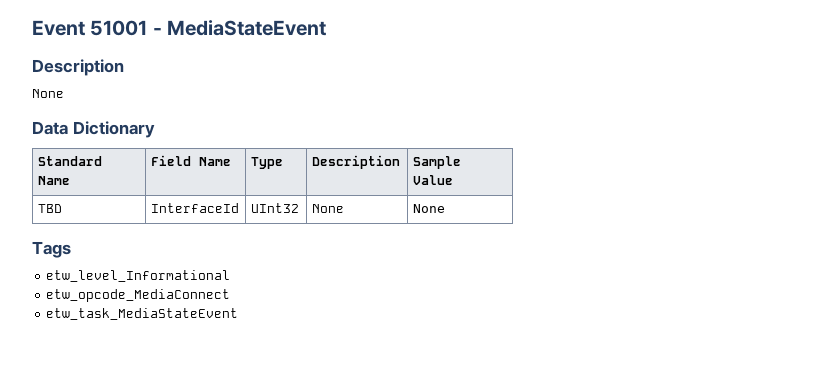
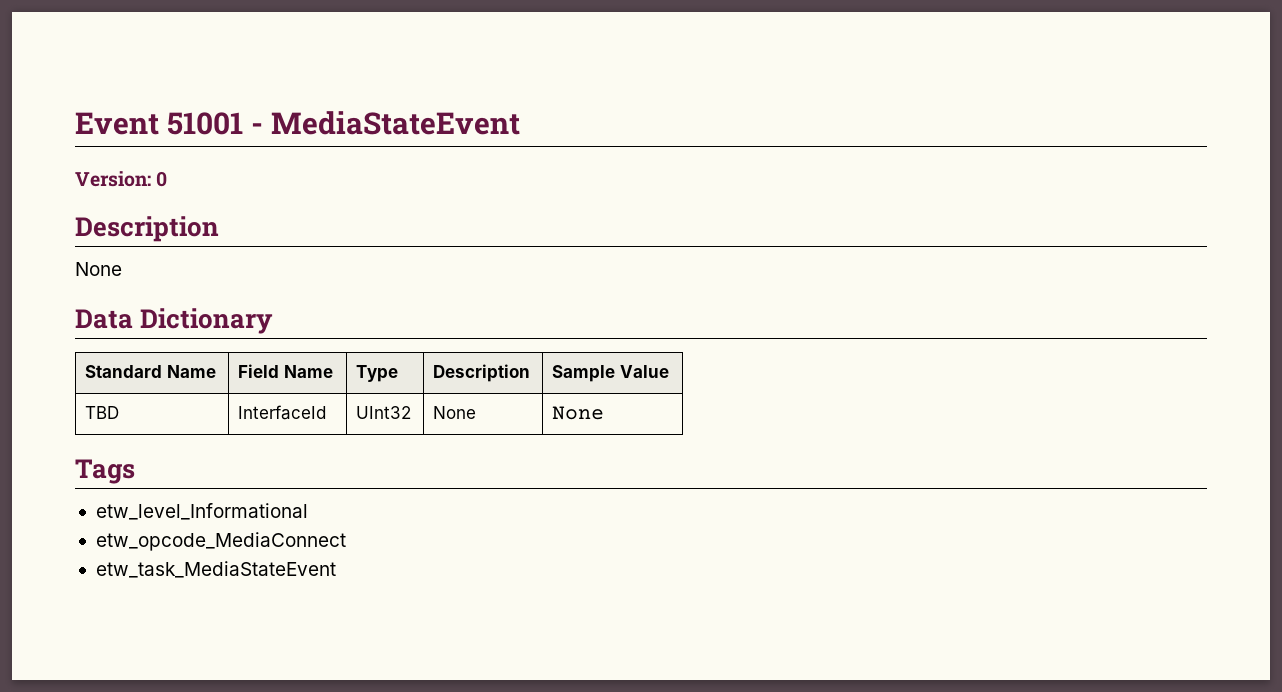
+ Version: 0

